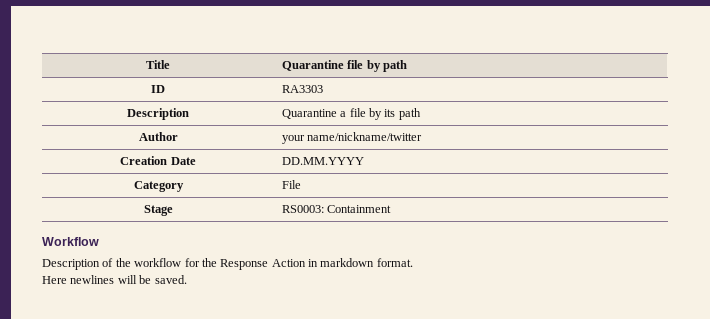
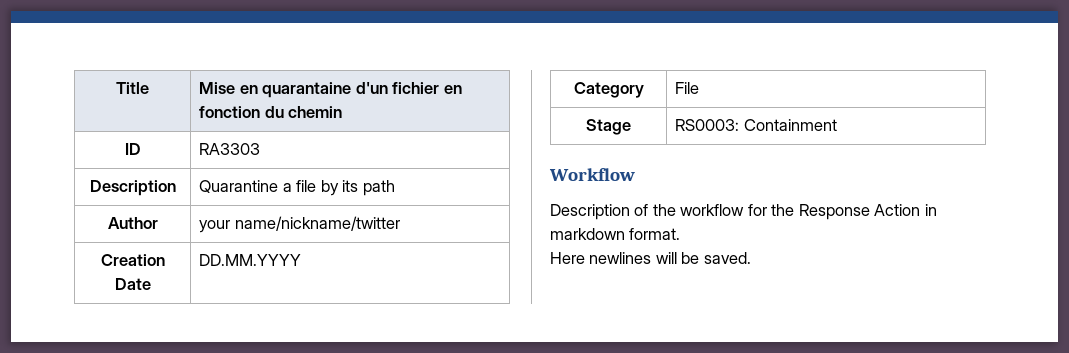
- Title | Quarantine file by path
+ Title | Mise en quarantaine d'un fichier en fonction du chemin

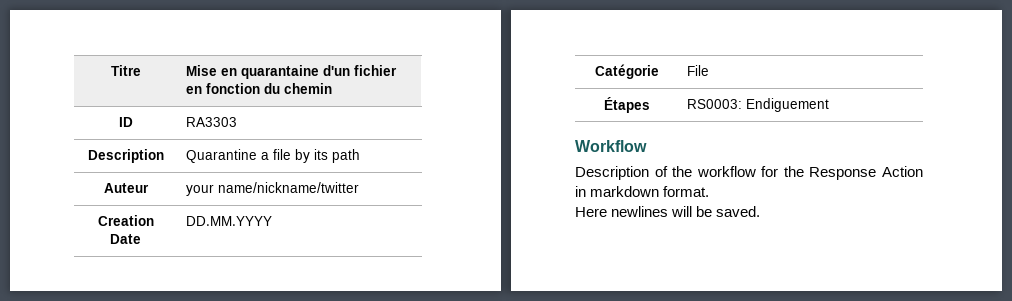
- Title | Mise en quarantaine d'un fichier en fonction du chemin
+ Titre | Mise en quarantaine d'un fichier en fonction du chemin
- Author | your name/nickname/twitter
+ Auteur | your name/nickname/twitter
- Category | File
+ Catégorie | File
- Stage | RS0003: Containment
+ Étapes | RS0003: Endiguement

